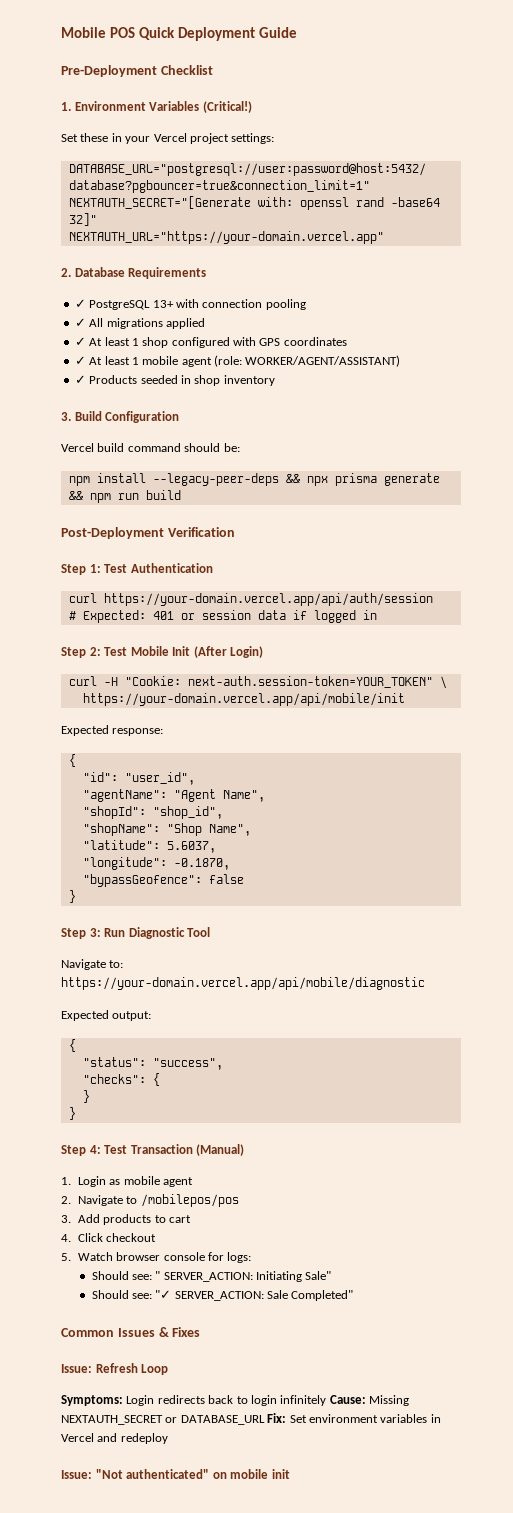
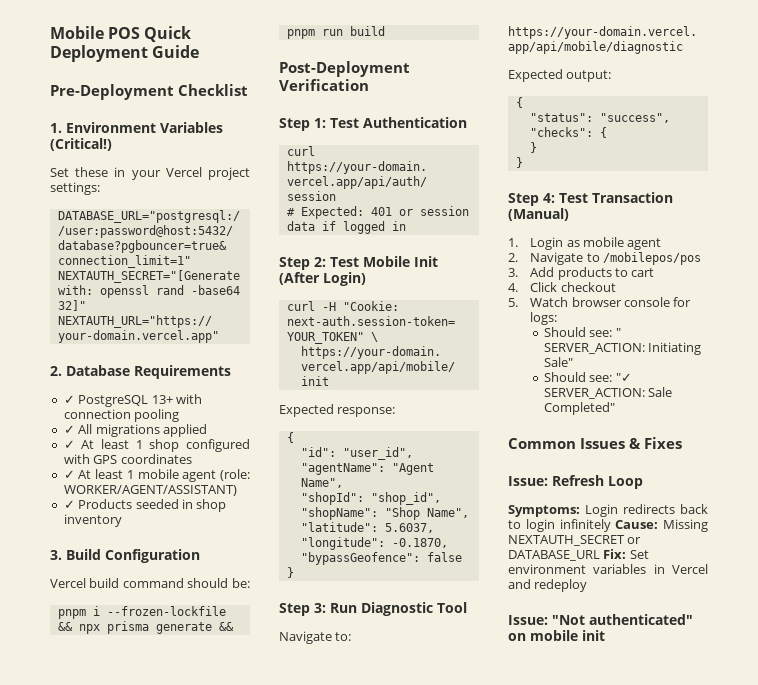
- npm install --legacy-peer-deps && npx prisma generate && npm run build
+ pnpm i --frozen-lockfile && npx prisma generate && pnpm run build

